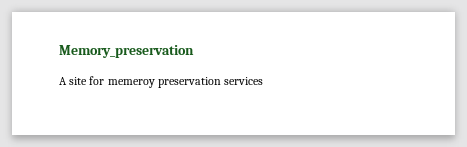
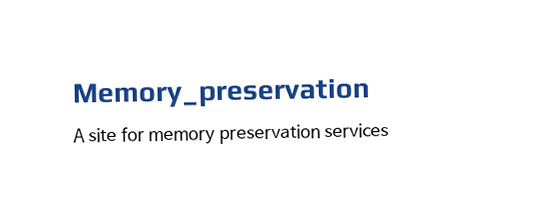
- A site for memeroy preservation services
+ A site for memory preservation services

